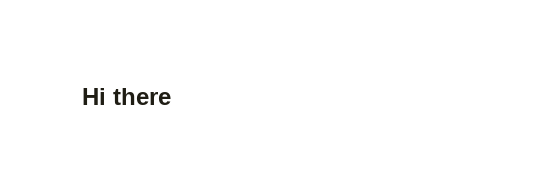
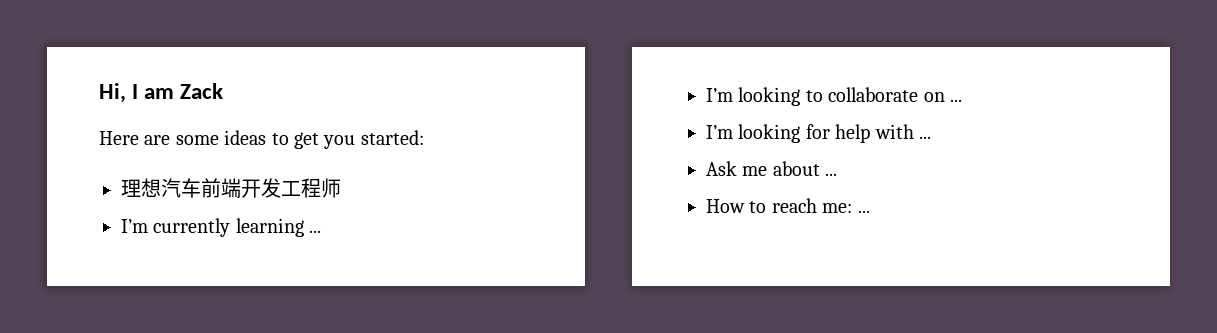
- Hi there
+ Hi, I am Zack
+ Here are some ideas to get you started:
+ 理想汽车前端开发工程师
+ I’m currently learning ...
+ I’m looking to collaborate on ...
+ I’m looking for help with ...
+ Ask me about ...
+ How to reach me: ...

